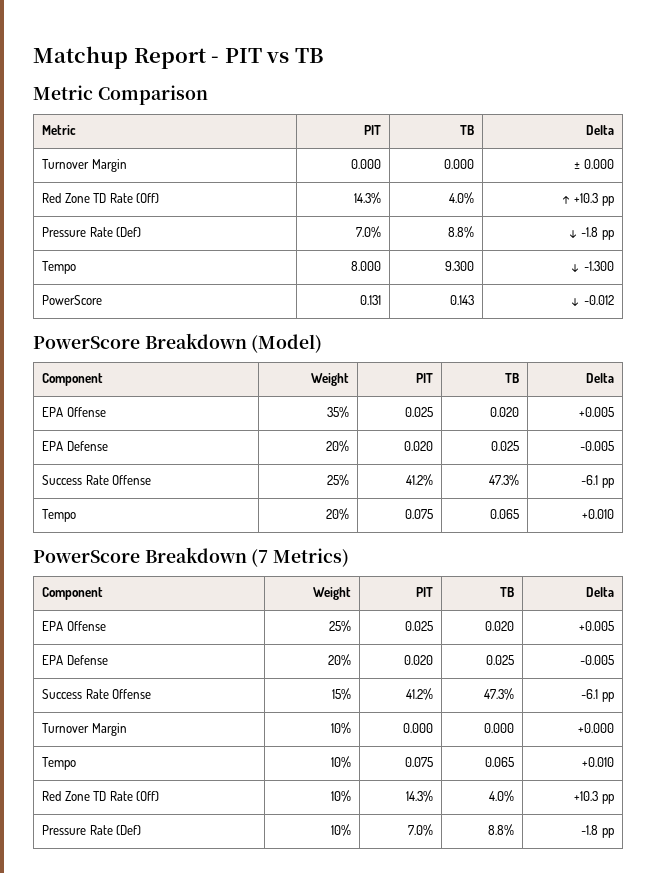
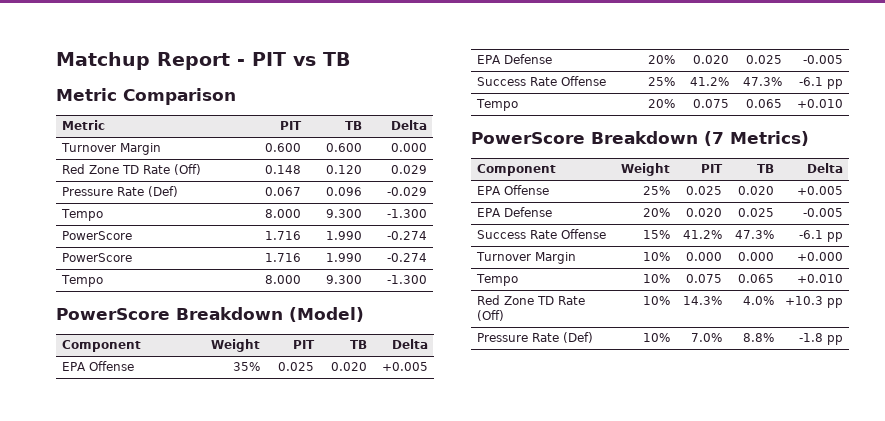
- Turnover Margin | 0.000 | 0.000 | ± 0.000
+ Turnover Margin | 0.600 | 0.600 | 0.000
- Red Zone TD Rate (Off) | 14.3% | 4.0% | ↑ +10.3 pp
- Pressure Rate (Def) | 7.0% | 8.8% | ↓ -1.8 pp
- Tempo | 8.000 | 9.300 | ↓ -1.300
- PowerScore | 0.131 | 0.143 | ↓ -0.012
+ Red Zone TD Rate (Off) | 0.148 | 0.120 | 0.029
+ Pressure Rate (Def) | 0.067 | 0.096 | -0.029
+ Tempo | 8.000 | 9.300 | -1.300
+ PowerScore | 1.716 | 1.990 | -0.274
+ PowerScore | 1.716 | 1.990 | -0.274
+ Tempo | 8.000 | 9.300 | -1.300

